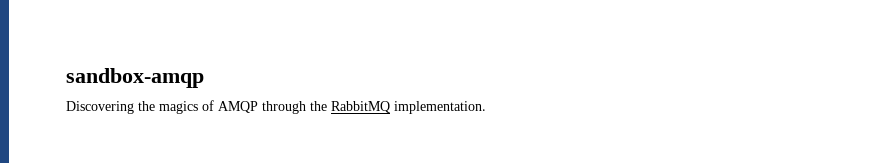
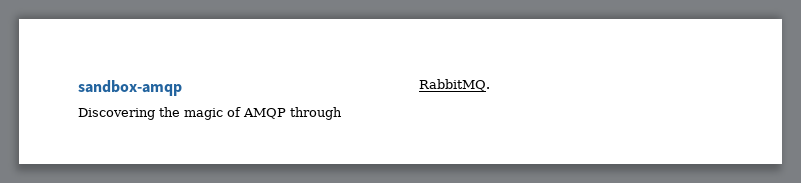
- Discovering the magics of AMQP through the RabbitMQ implementation.
+ Discovering the magic of AMQP through RabbitMQ.

